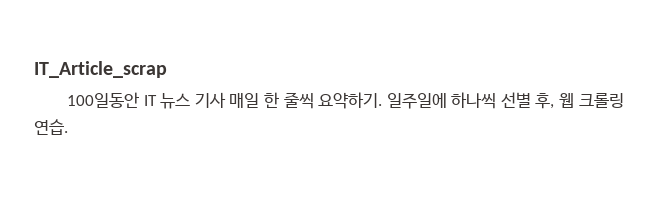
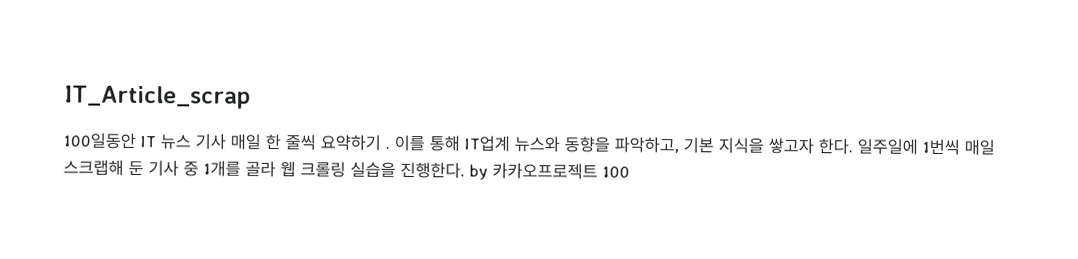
- 100일동안 IT 뉴스 기사 매일 한 줄씩 요약하기. 일주일에 하나씩 선별 후, 웹 크롤링 연습.
+ 100일동안 IT 뉴스 기사 매일 한 줄씩 요약하기 . 이를 통해 IT업계 뉴스와 동향을 파악하고, 기본 지식을 쌓고자 한다. 일주일에 1번씩 매일 스크랩해 둔 기사 중 1개를 골라 웹 크롤링 실습을 진행한다. by 카카오프로젝트 100

